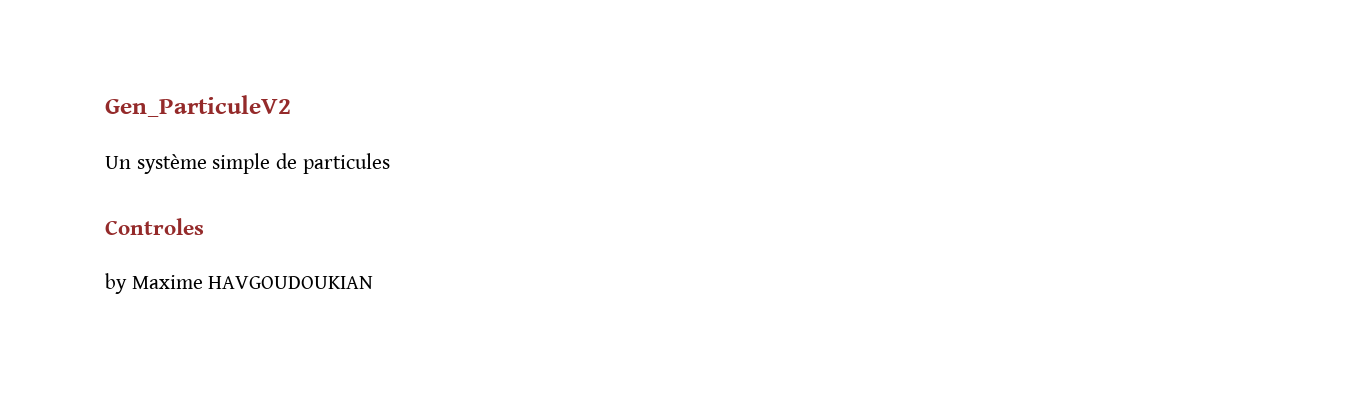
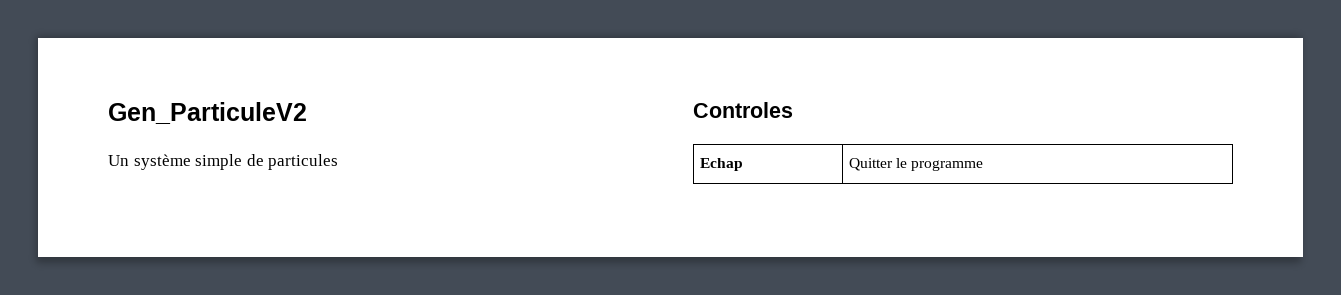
- by Maxime HAVGOUDOUKIAN
+ Echap | Quitter le programme

